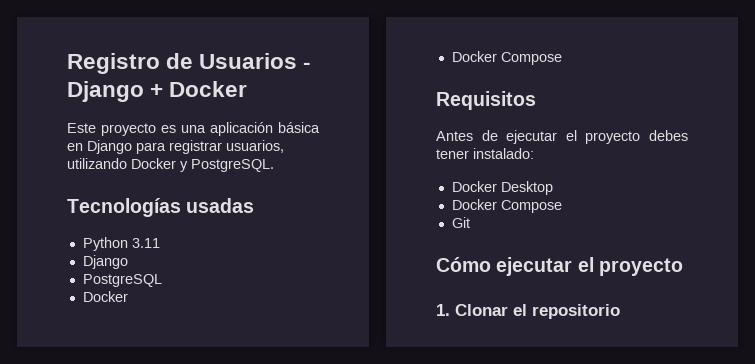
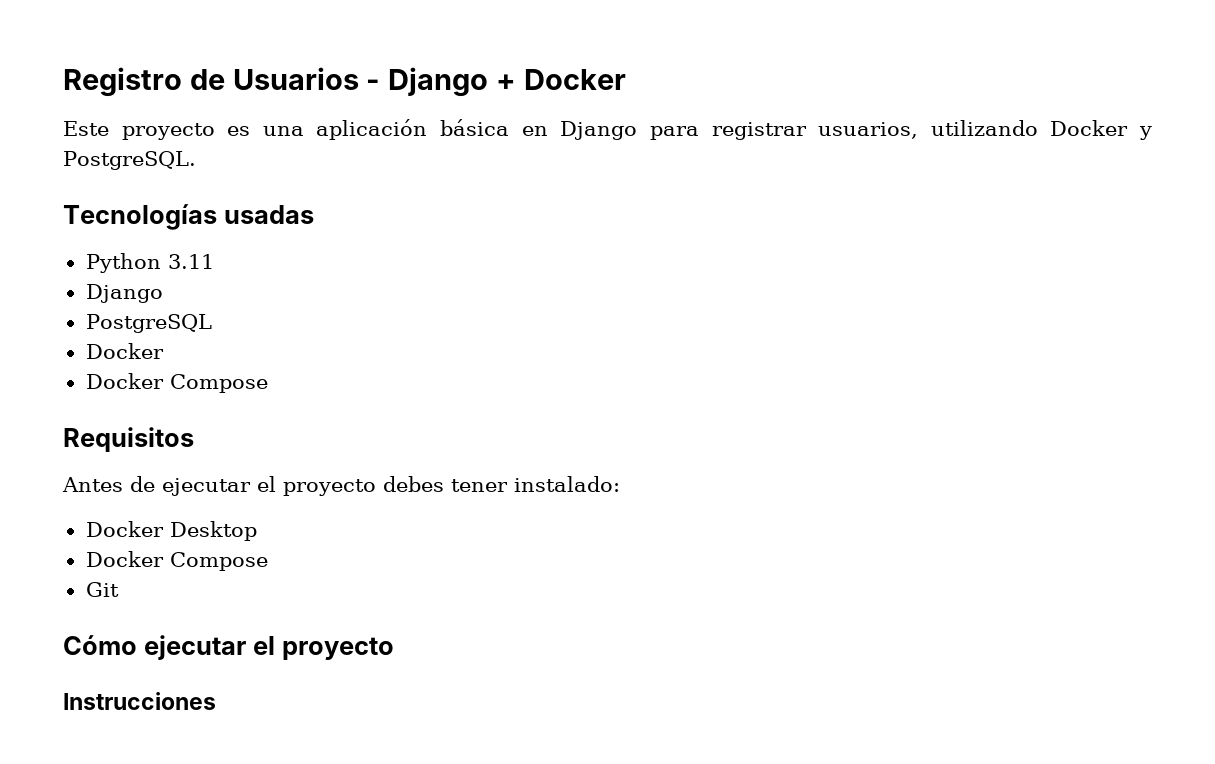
- 1. Clonar el repositorio
+ Instrucciones

